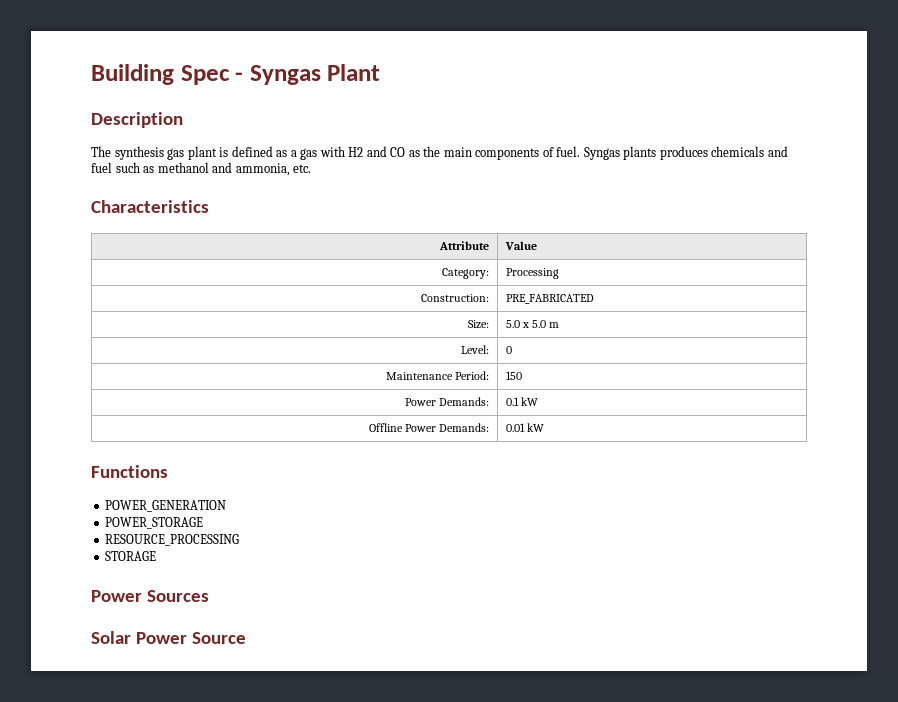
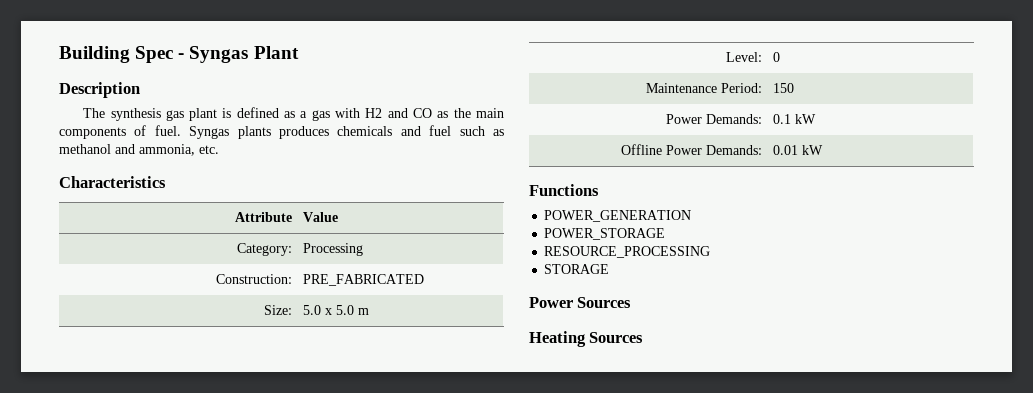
- Solar Power Source
+ Heating Sources

